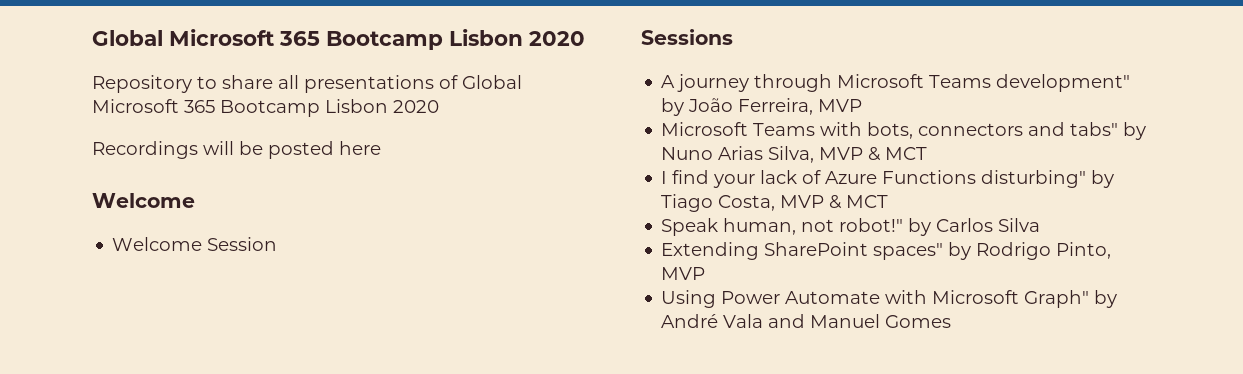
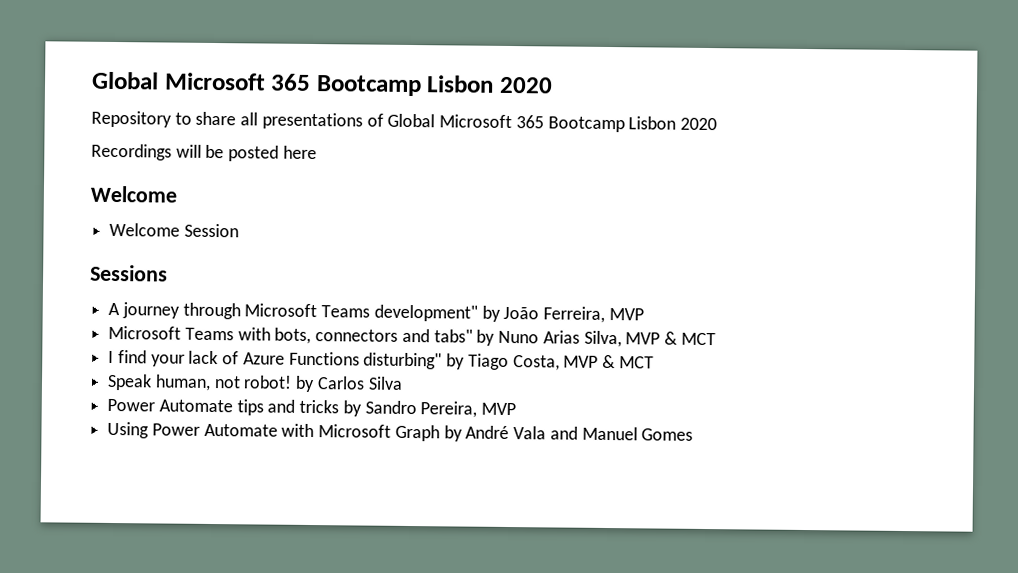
- Speak human, not robot!" by Carlos Silva
+ Speak human, not robot! by Carlos Silva
- Extending SharePoint spaces" by Rodrigo Pinto, MVP
+ Power Automate tips and tricks by Sandro Pereira, MVP
- Using Power Automate with Microsoft Graph" by André Vala and Manuel Gomes
+ Using Power Automate with Microsoft Graph by André Vala and Manuel Gomes

